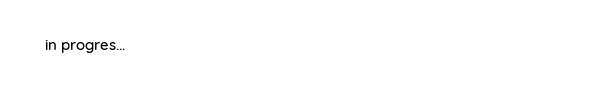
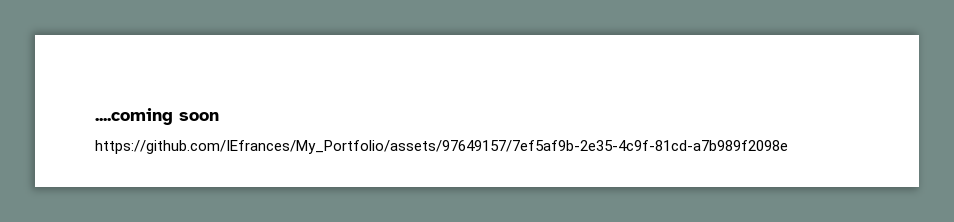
- in progres...
+ ....coming soon
+ https://github.com/IEfrances/My_Portfolio/assets/97649157/7ef5af9b-2e35-4c9f-81cd-a7b989f2098e

